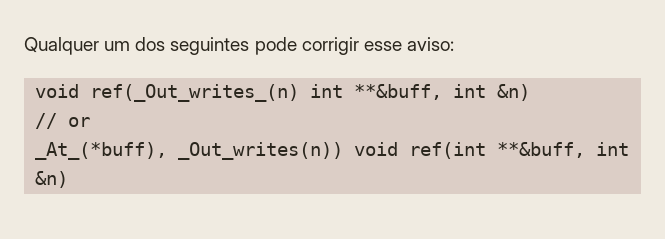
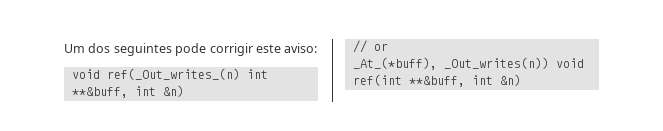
- Qualquer um dos seguintes pode corrigir esse aviso:
+ Um dos seguintes pode corrigir este aviso:

